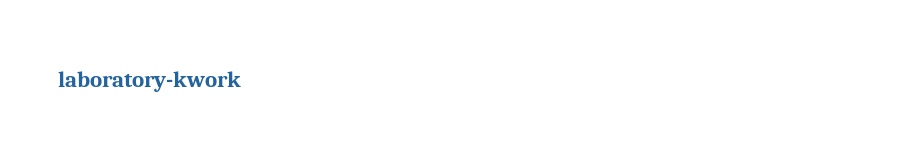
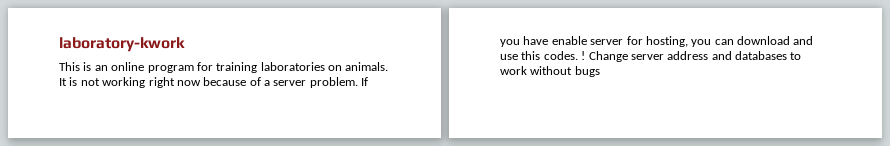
+ This is an online program for training laboratories on animals. It is not working right now because of a server problem. If you have enable server for hosting, you can download and use this codes. ! Change server address and databases to work without bugs

